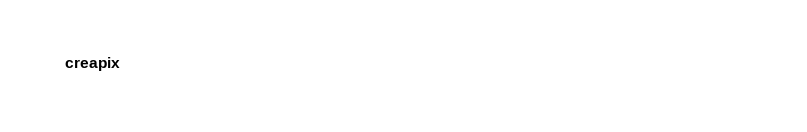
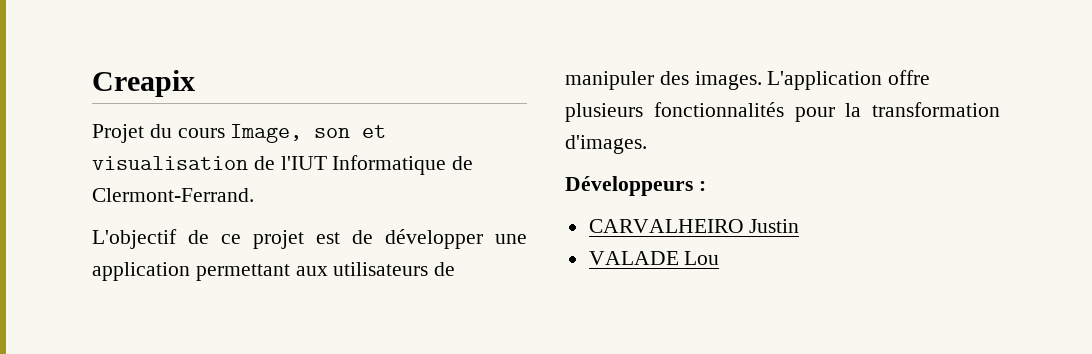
- creapix
+ Creapix
+ Projet du cours Image, son et visualisation de l'IUT Informatique de Clermont-Ferrand.
+ L'objectif de ce projet est de développer une application permettant aux utilisateurs de manipuler des images. L'application offre plusieurs fonctionnalités pour la transformation d'images.
+ Développeurs :
+ CARVALHEIRO Justin
+ VALADE Lou

